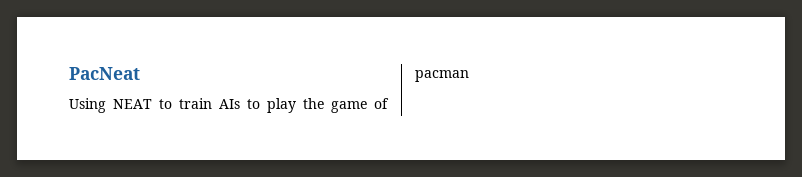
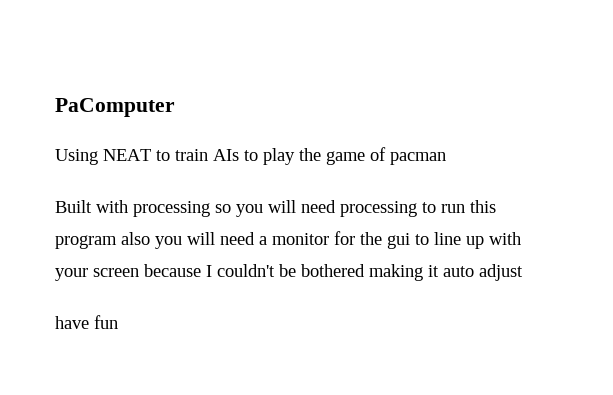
- PacNeat
+ PaComputer
+ Built with processing so you will need processing to run this program also you will need a monitor for the gui to line up with your screen because I couldn't be bothered making it auto adjust
+ have fun

